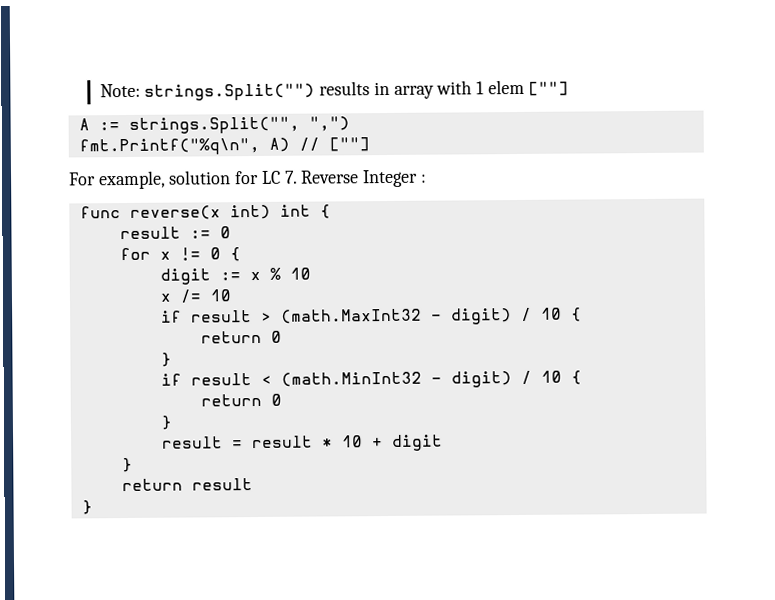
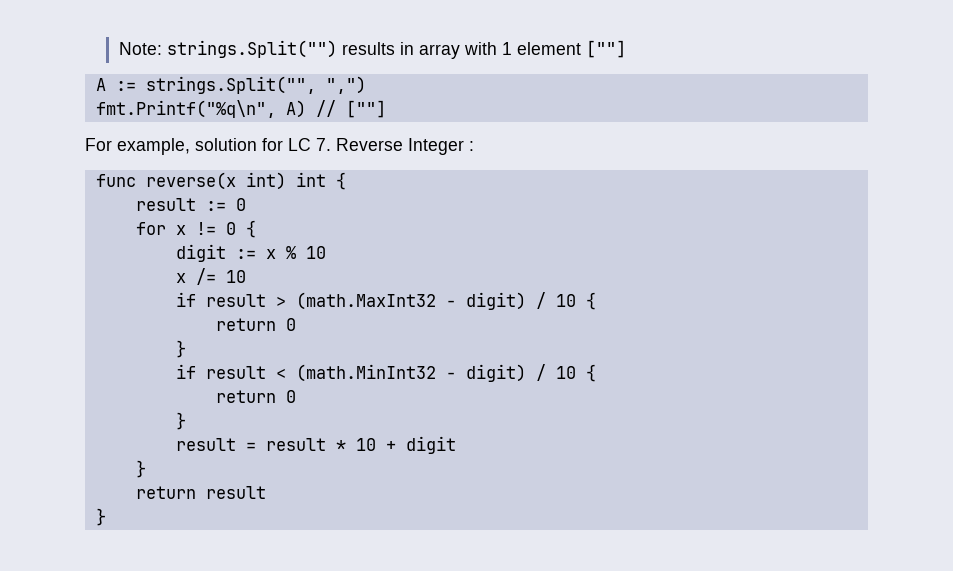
- Note: strings.Split("") results in array with 1 elem [""]
+ Note: strings.Split("") results in array with 1 element [""]

